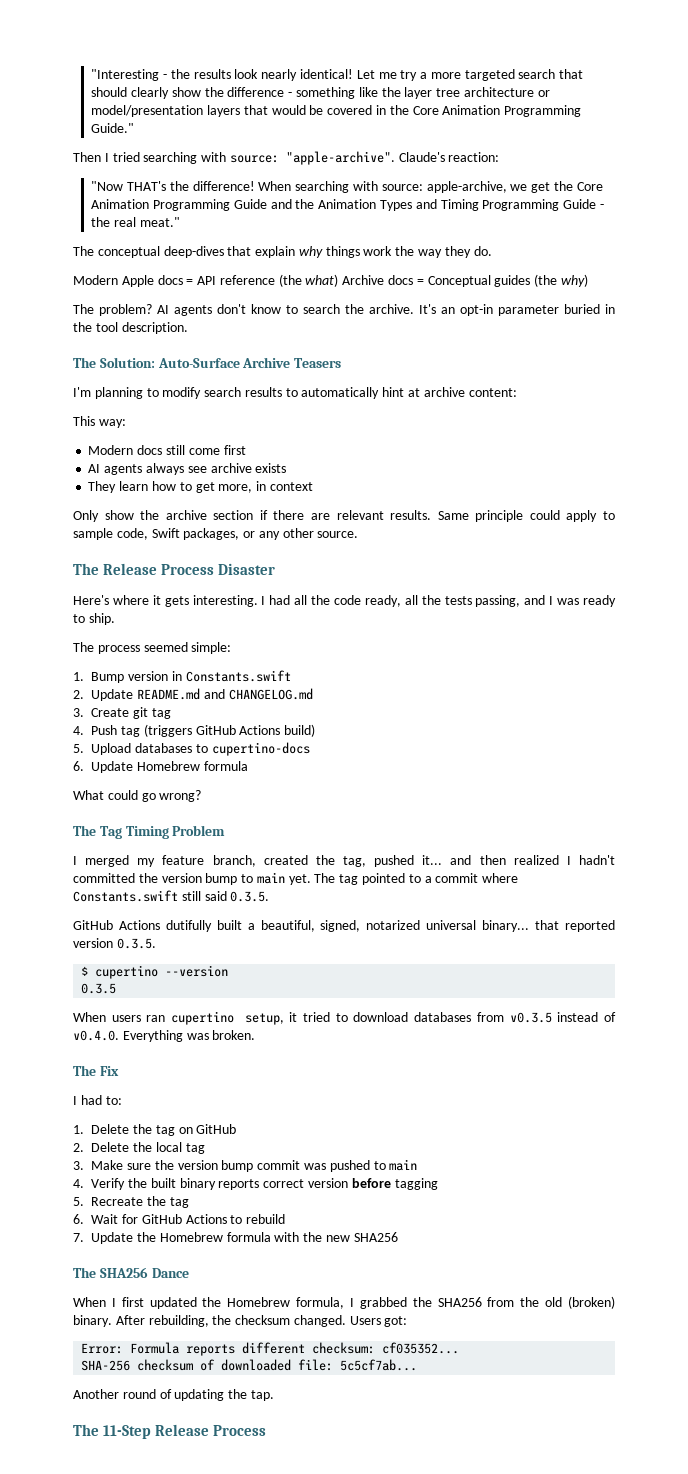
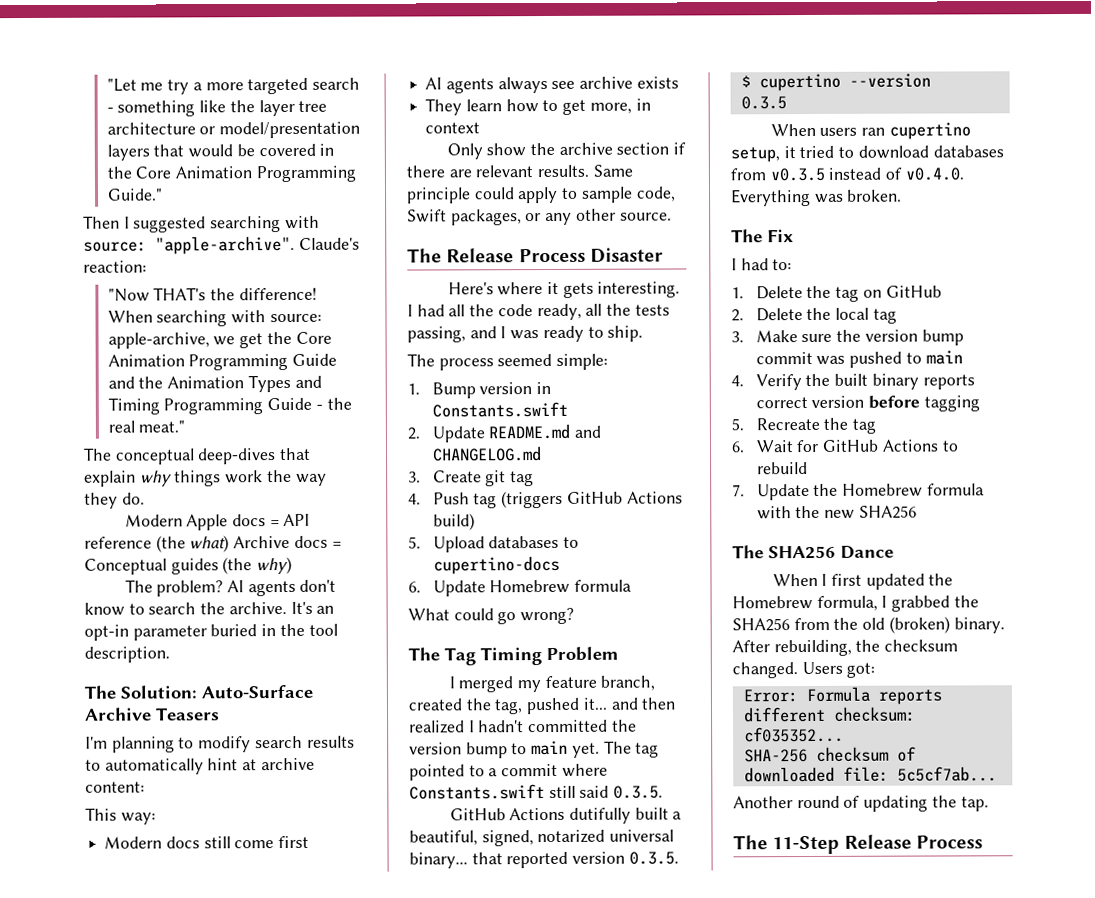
- "Interesting - the results look nearly identical! Let me try a more targeted search that should clearly show the difference - something like the layer tree architecture or model/presentation layers that would be covered in the Core Animation Programming Guide."
+ "Let me try a more targeted search - something like the layer tree architecture or model/presentation layers that would be covered in the Core Animation Programming Guide."
- Then I tried searching with source: "apple-archive".
+ Then I suggested searching with source: "apple-archive".

